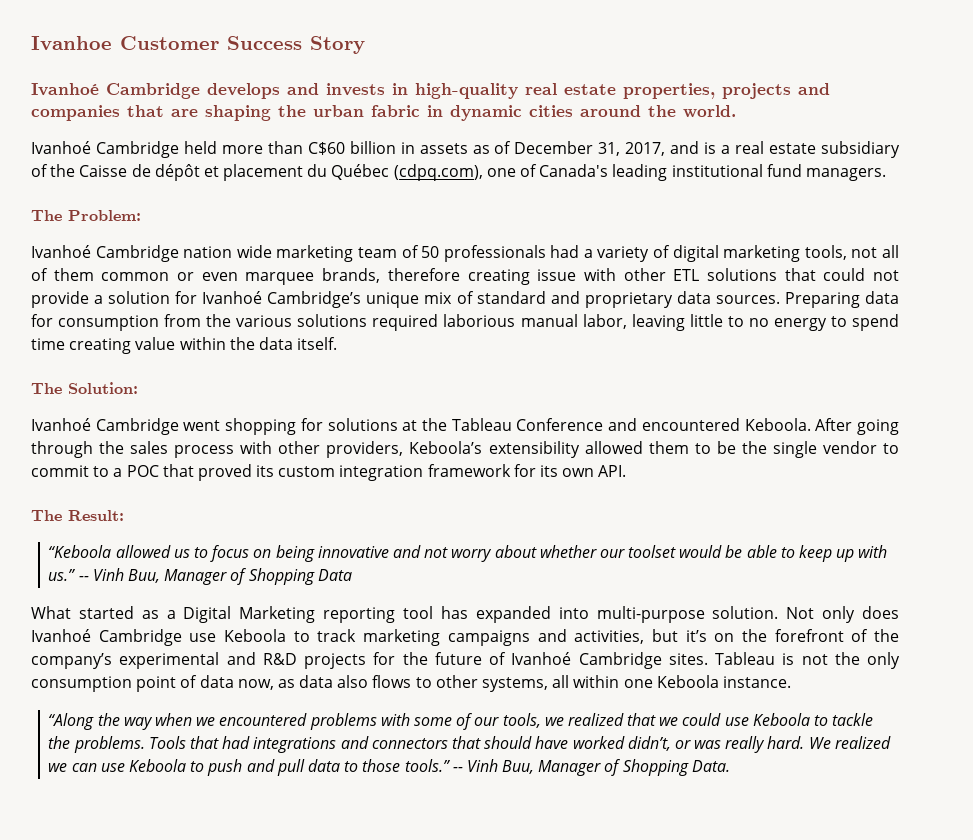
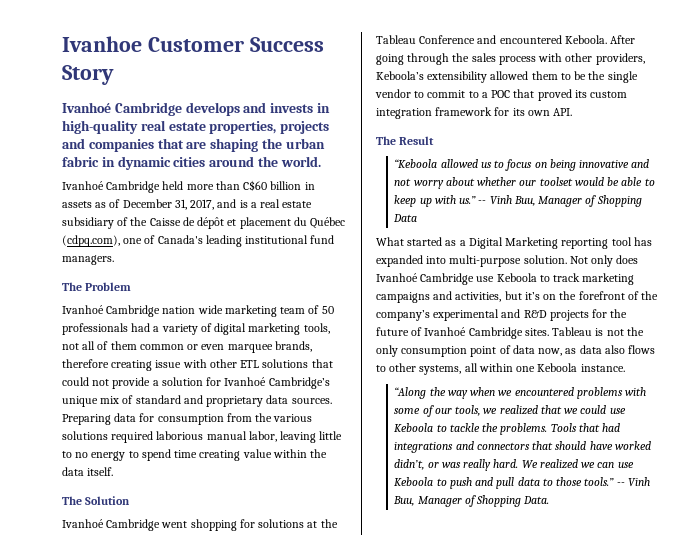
- The Problem:
+ The Problem
- The Solution:
+ The Solution
- The Result:
+ The Result

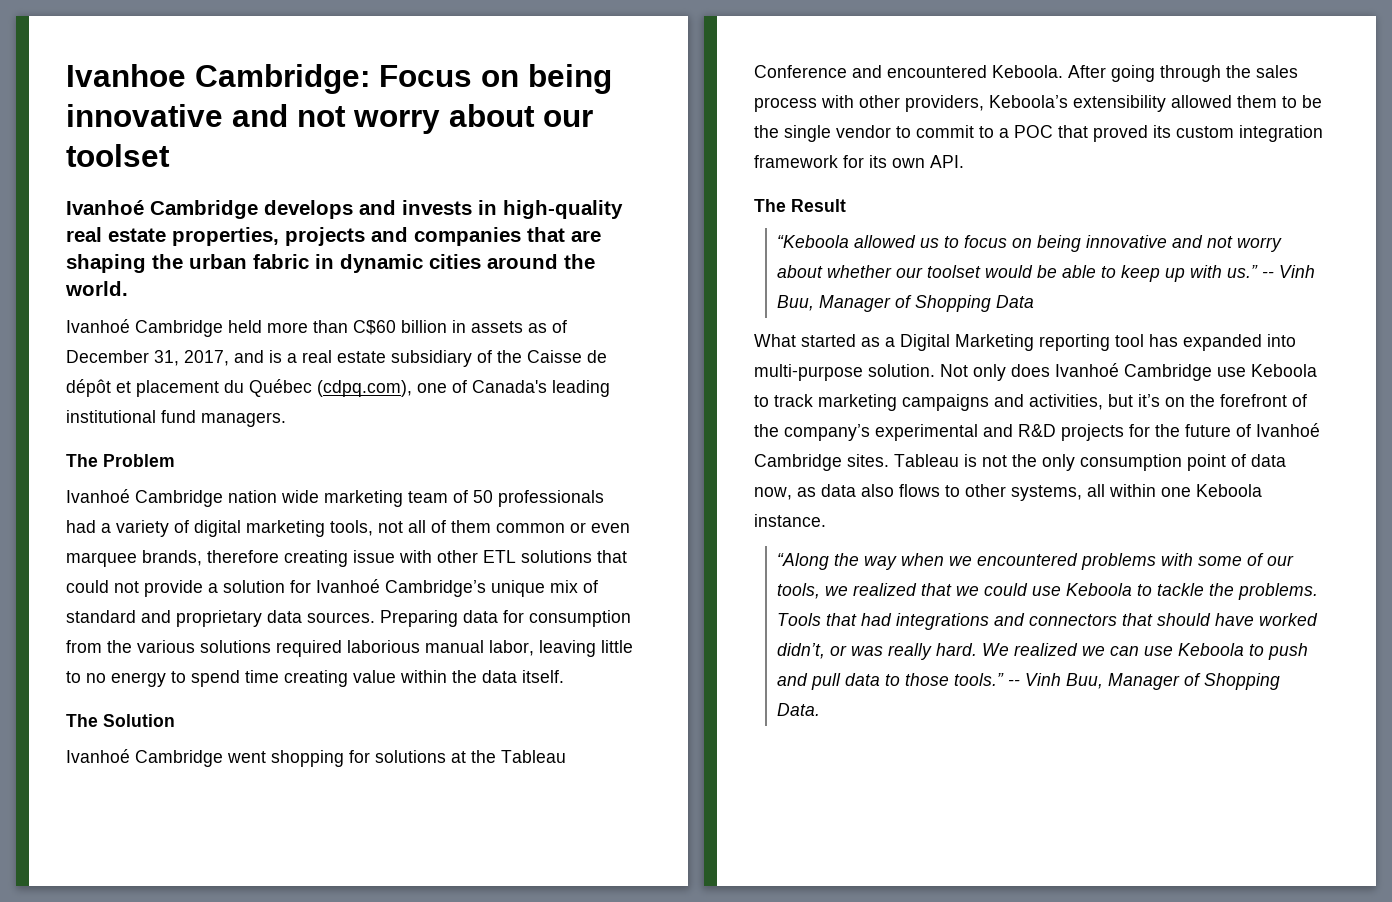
- Ivanhoe Customer Success Story
+ Ivanhoe Cambridge: Focus on being innovative and not worry about our toolset

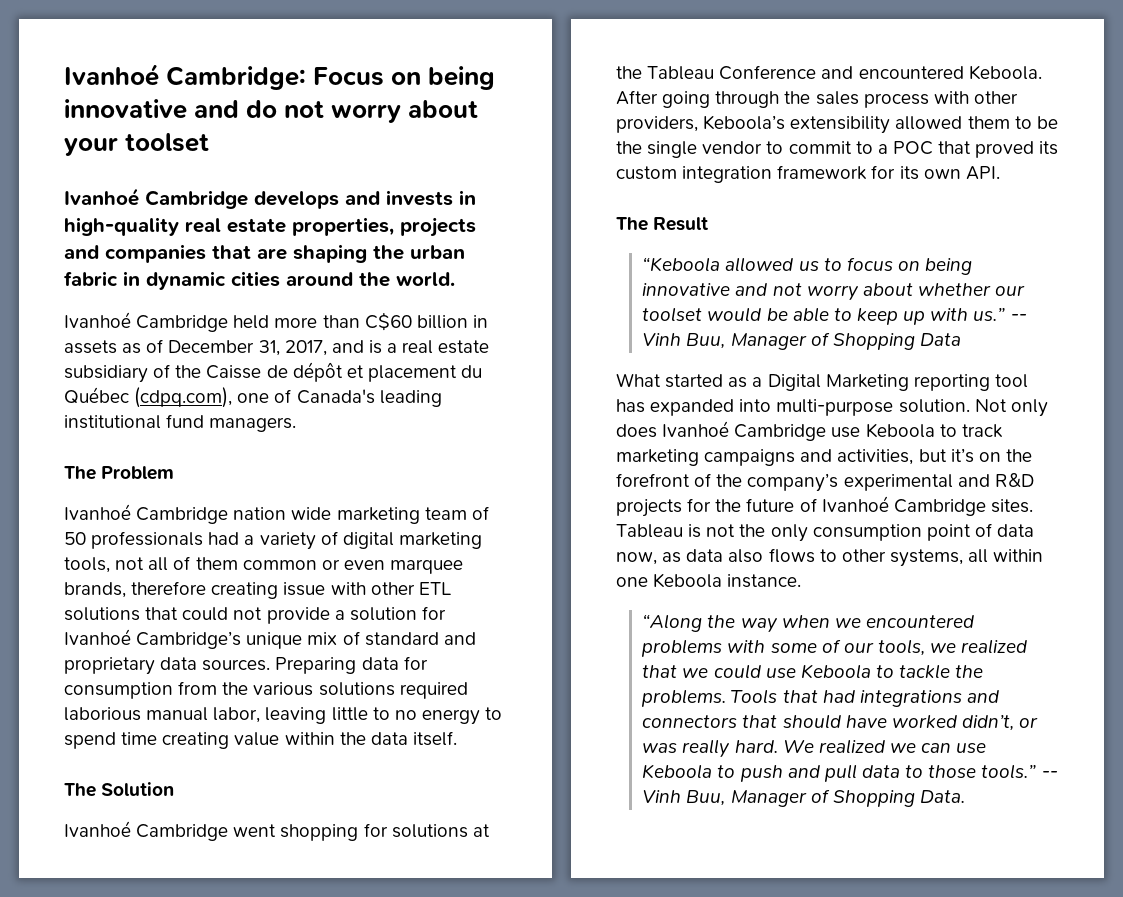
- Ivanhoe Cambridge: Focus on being innovative and not worry about our toolset
+ Ivanhoé Cambridge: Focus on being innovative and do not worry about your toolset

